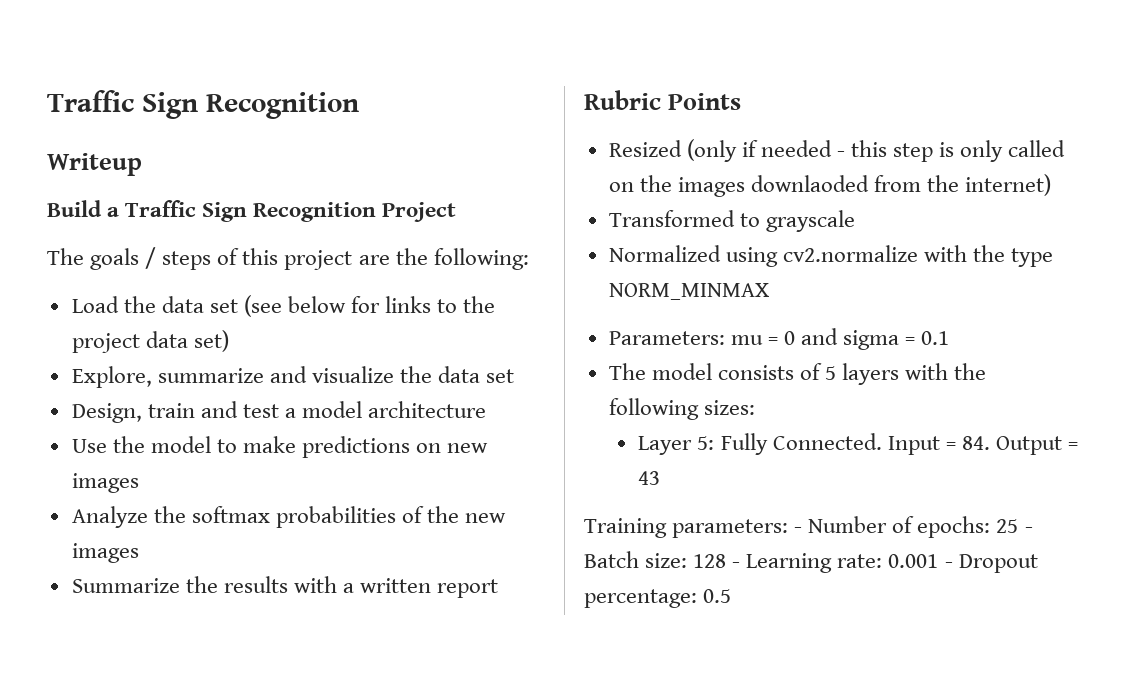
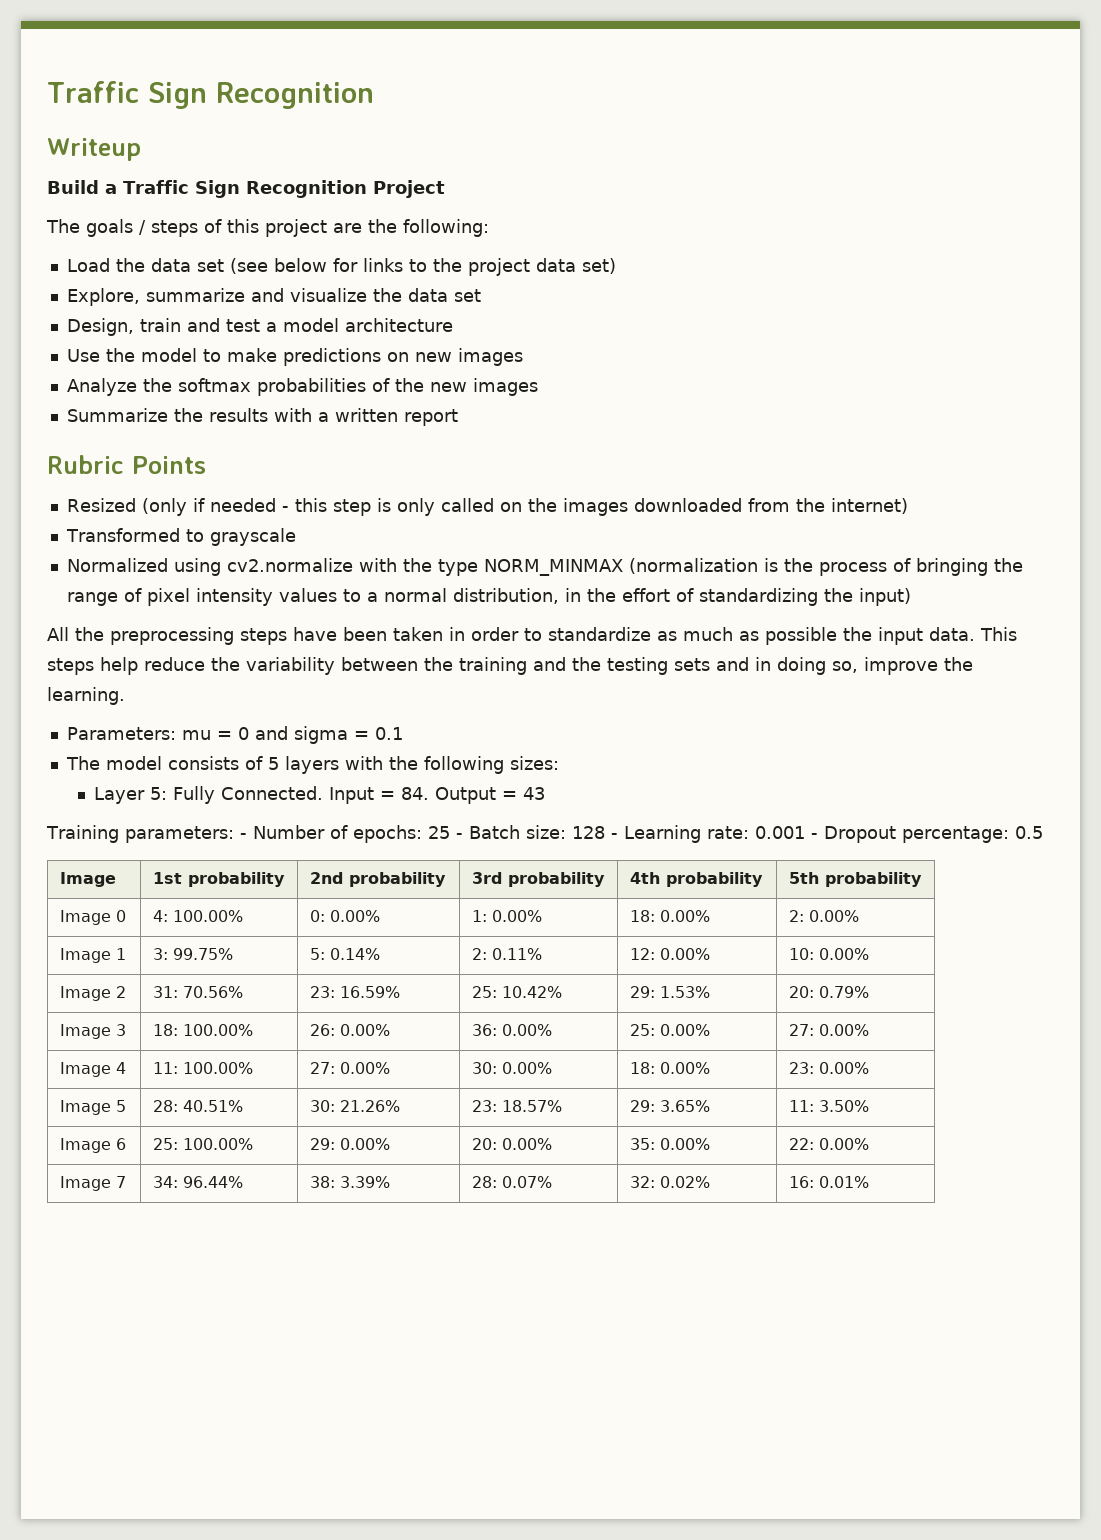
- Resized (only if needed - this step is only called on the images downlaoded from the internet)
+ Resized (only if needed - this step is only called on the images downloaded from the internet)
- Normalized using cv2.normalize with the type NORM_MINMAX
+ Normalized using cv2.normalize with the type NORM_MINMAX (normalization is the process of bringing the range of pixel intensity values to a normal distribution, in the effort of standardizing the input)
+ All the preprocessing steps have been taken in order to standardize as much as possible the input data. This steps help reduce the variability between the training and the testing sets and in doing so, improve the learning.
+ Image | 1st probability | 2nd probability | 3rd probability | 4th probability | 5th probability
+ Image 0 | 4: 100.00% | 0: 0.00% | 1: 0.00% | 18: 0.00% | 2: 0.00%
+ Image 1 | 3: 99.75% | 5: 0.14% | 2: 0.11% | 12: 0.00% | 10: 0.00%
+ Image 2 | 31: 70.56% | 23: 16.59% | 25: 10.42% | 29: 1.53% | 20: 0.79%
+ Image 3 | 18: 100.00% | 26: 0.00% | 36: 0.00% | 25: 0.00% | 27: 0.00%
+ Image 4 | 11: 100.00% | 27: 0.00% | 30: 0.00% | 18: 0.00% | 23: 0.00%
+ Image 5 | 28: 40.51% | 30: 21.26% | 23: 18.57% | 29: 3.65% | 11: 3.50%
+ Image 6 | 25: 100.00% | 29: 0.00% | 20: 0.00% | 35: 0.00% | 22: 0.00%
+ Image 7 | 34: 96.44% | 38: 3.39% | 28: 0.07% | 32: 0.02% | 16: 0.01%

